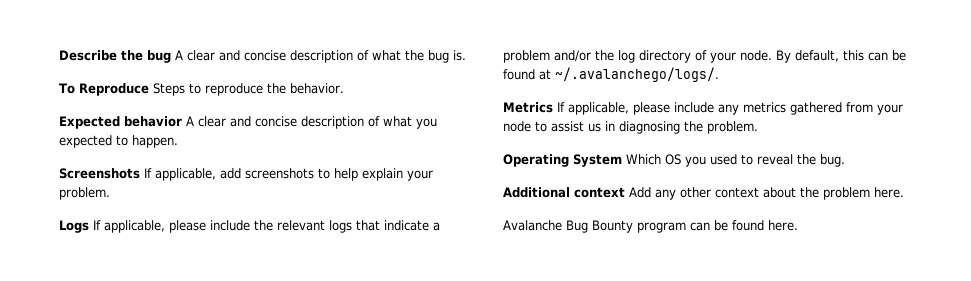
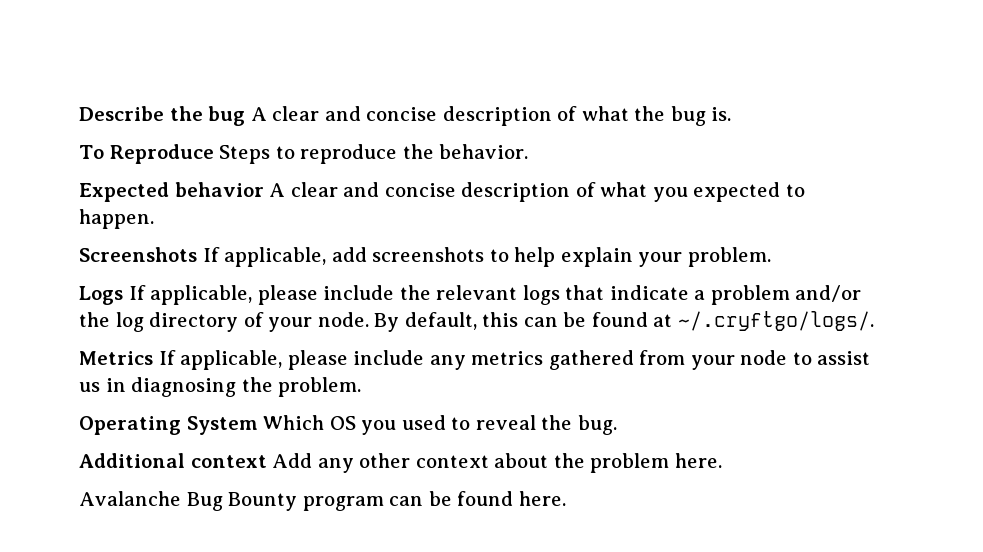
- By default, this can be found at ~/.avalanchego/logs/.
+ By default, this can be found at ~/.cryftgo/logs/.

